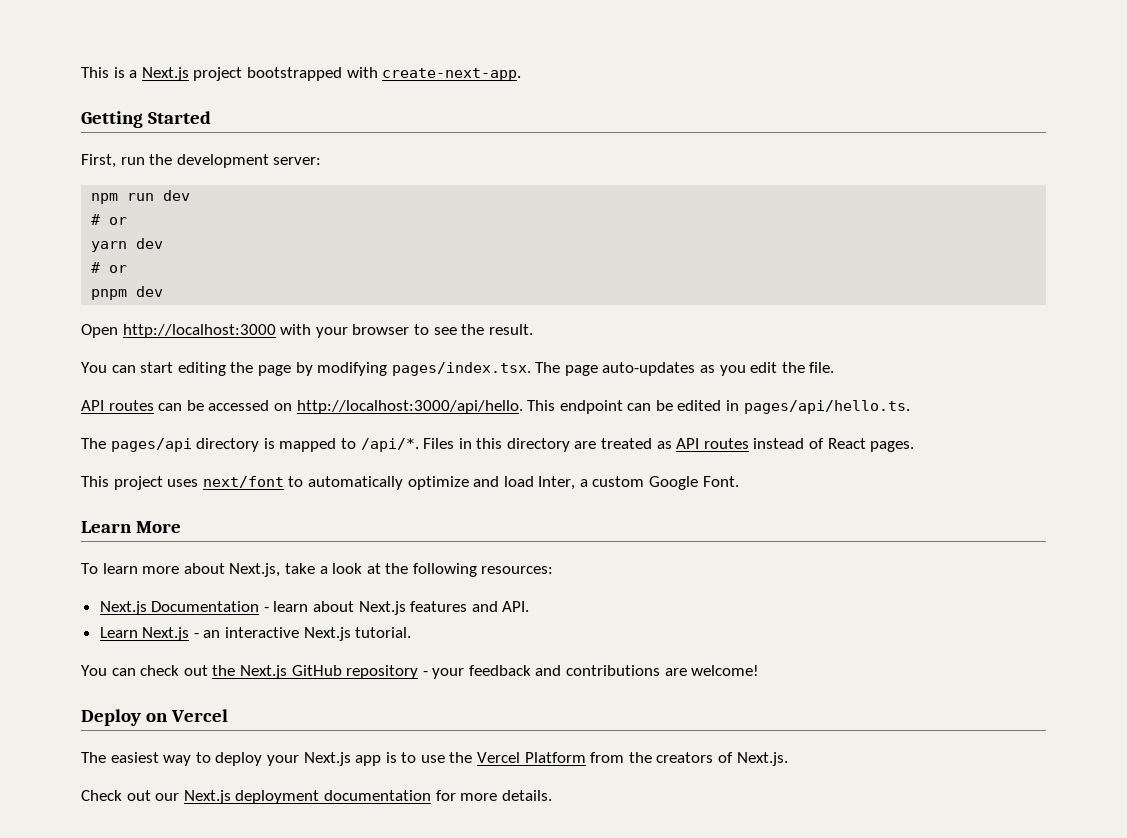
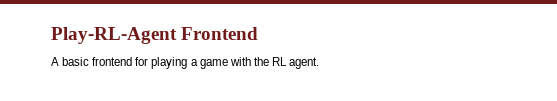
- This is a Next.js project bootstrapped with create-next-app.
- Getting Started
- First, run the development server:
- npm run dev
- # or
- yarn dev
- # or
- pnpm dev
- Open http://localhost:3000 with your browser to see the result.
- You can start editing the page by modifying pages/index.tsx. The page auto-updates as you edit the file.
- API routes can be accessed on http://localhost:3000/api/hello. This endpoint can be edited in pages/api/hello.ts.
- The pages/api directory is mapped to /api/*. Files in this directory are treated as API routes instead of React pages.
- This project uses next/font to automatically optimize and load Inter, a custom Google Font.
- Learn More
- To learn more about Next.js, take a look at the following resources:
- Next.js Documentation - learn about Next.js features and API.
- Learn Next.js - an interactive Next.js tutorial.
- You can check out the Next.js GitHub repository - your feedback and contributions are welcome!
- Deploy on Vercel
- The easiest way to deploy your Next.js app is to use the Vercel Platform from the creators of Next.js.
- Check out our Next.js deployment documentation for more details.
+ Play-RL-Agent Frontend
+ A basic frontend for playing a game with the RL agent.

